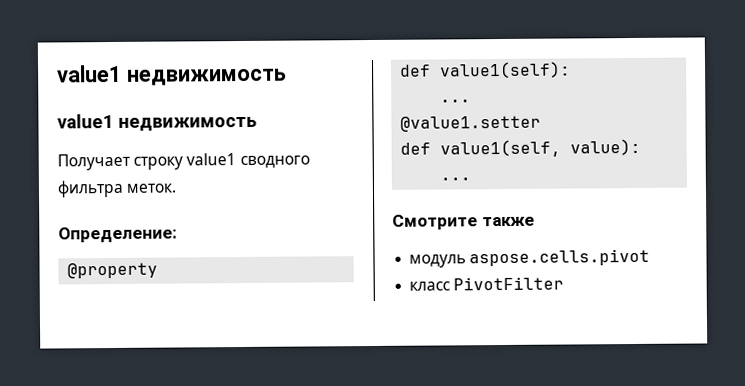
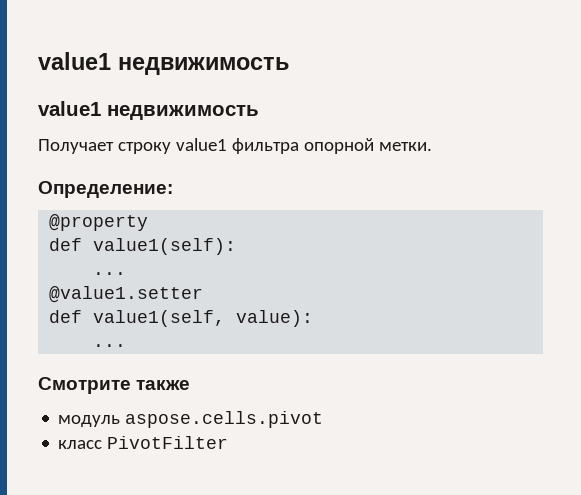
- Получает строку value1 сводного фильтра меток.
+ Получает строку value1 фильтра опорной метки.

